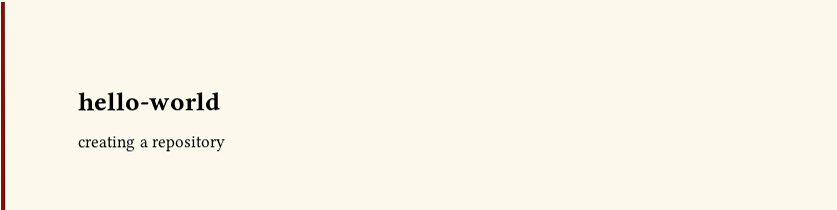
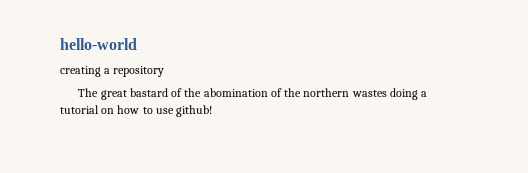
+ The great bastard of the abomination of the northern wastes doing a tutorial on how to use github!

